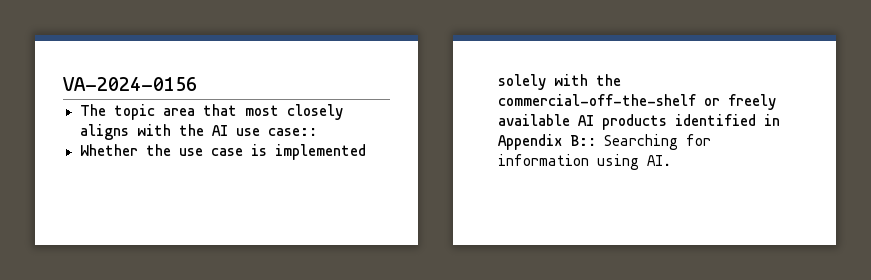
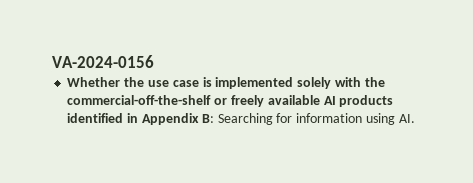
- The topic area that most closely aligns with the AI use case::
- Whether the use case is implemented solely with the commercial-off-the-shelf or freely available AI products identified in Appendix B:: Searching for information using AI.
+ Whether the use case is implemented solely with the commercial-off-the-shelf or freely available AI products identified in Appendix B: Searching for information using AI.

